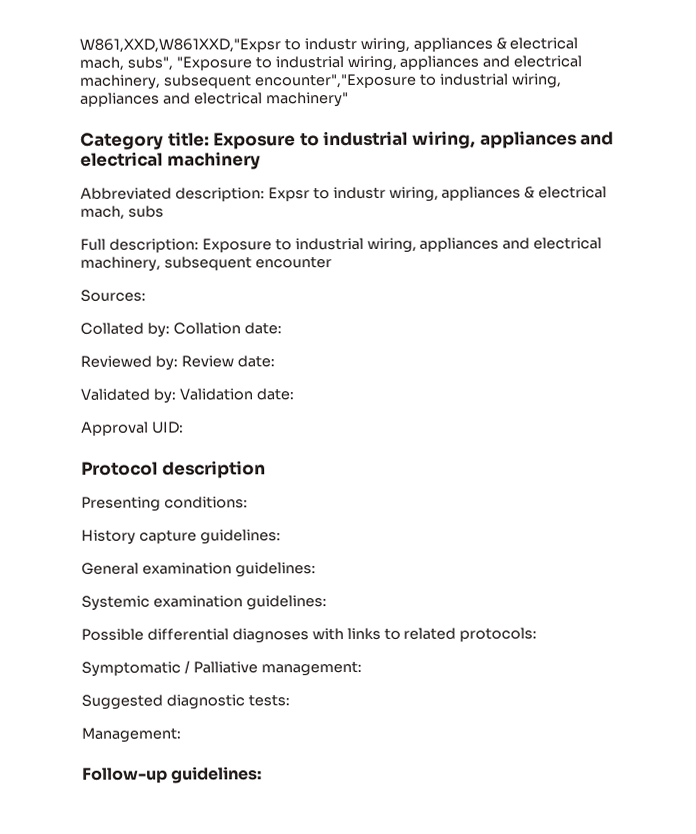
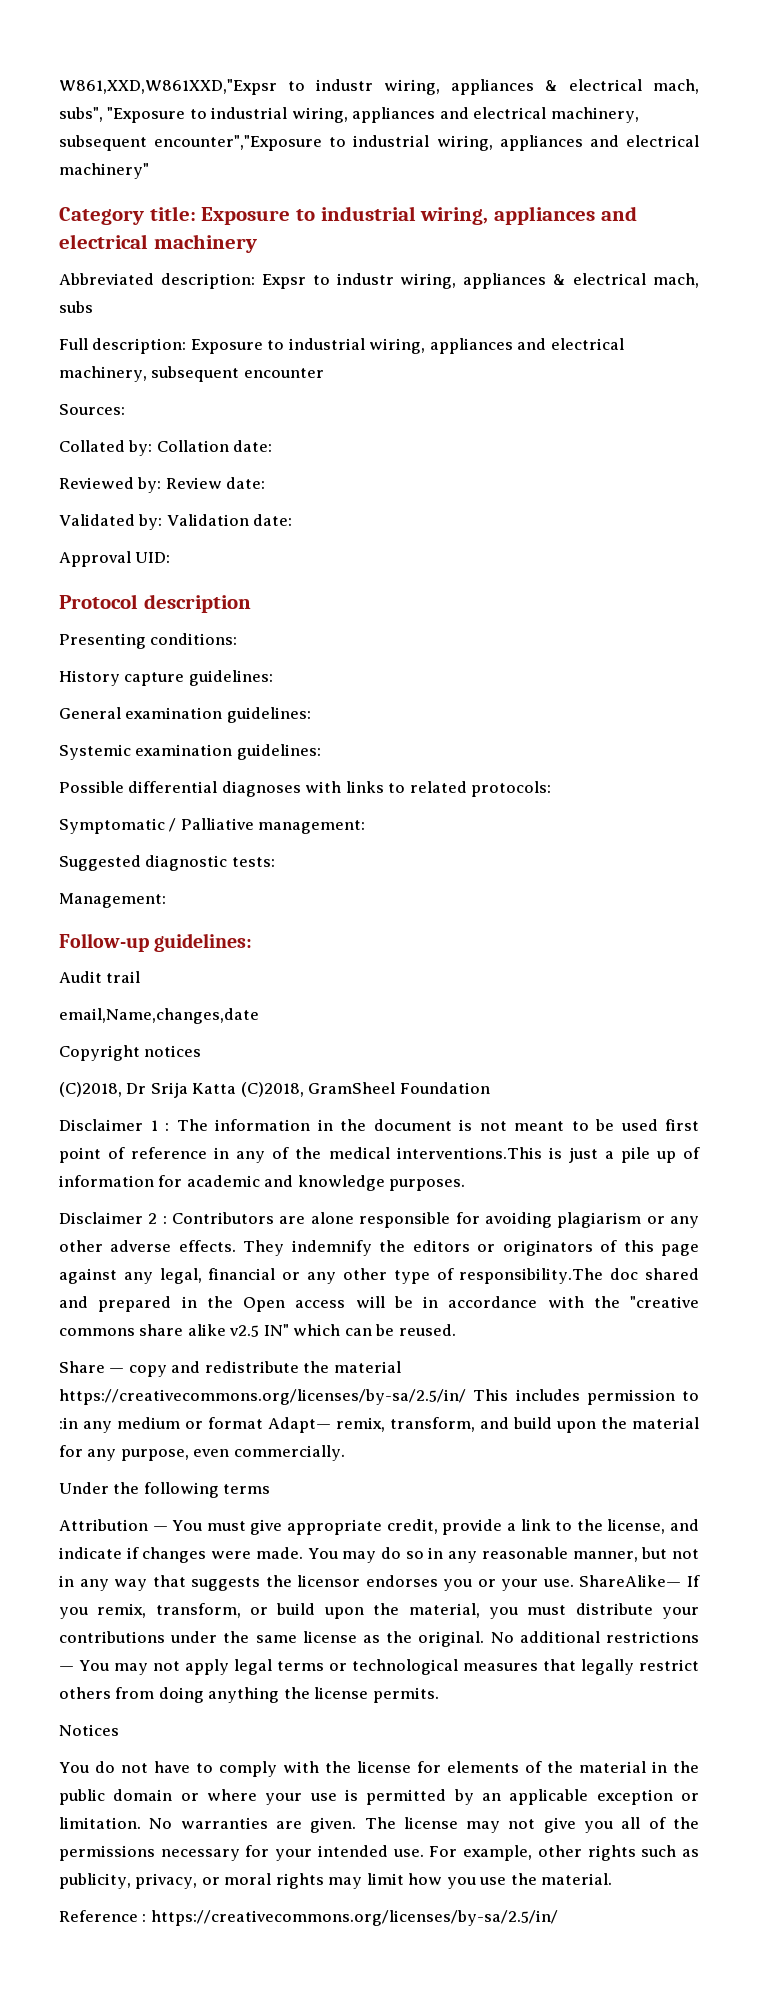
+ Audit trail
+ email,Name,changes,date
+ Copyright notices
+ (C)2018, Dr Srija Katta (C)2018, GramSheel Foundation
+ Disclaimer 1 : The information in the document is not meant to be used first point of reference in any of the medical interventions.This is just a pile up of information for academic and knowledge purposes.
+ Disclaimer 2 : Contributors are alone responsible for avoiding plagiarism or any other adverse effects. They indemnify the editors or originators of this page against any legal, financial or any other type of responsibility.The doc shared and prepared in the Open access will be in accordance with the "creative commons share alike v2.5 IN" which can be reused.
+ Share — copy and redistribute the material https://creativecommons.org/licenses/by-sa/2.5/in/ This includes permission to :in any medium or format Adapt— remix, transform, and build upon the material for any purpose, even commercially.
+ Under the following terms
+ Attribution — You must give appropriate credit, provide a link to the license, and indicate if changes were made. You may do so in any reasonable manner, but not in any way that suggests the licensor endorses you or your use. ShareAlike— If you remix, transform, or build upon the material, you must distribute your contributions under the same license as the original. No additional restrictions — You may not apply legal terms or technological measures that legally restrict others from doing anything the license permits.
+ Notices
+ You do not have to comply with the license for elements of the material in the public domain or where your use is permitted by an applicable exception or limitation. No warranties are given. The license may not give you all of the permissions necessary for your intended use. For example, other rights such as publicity, privacy, or moral rights may limit how you use the material.
+ Reference : https://creativecommons.org/licenses/by-sa/2.5/in/

